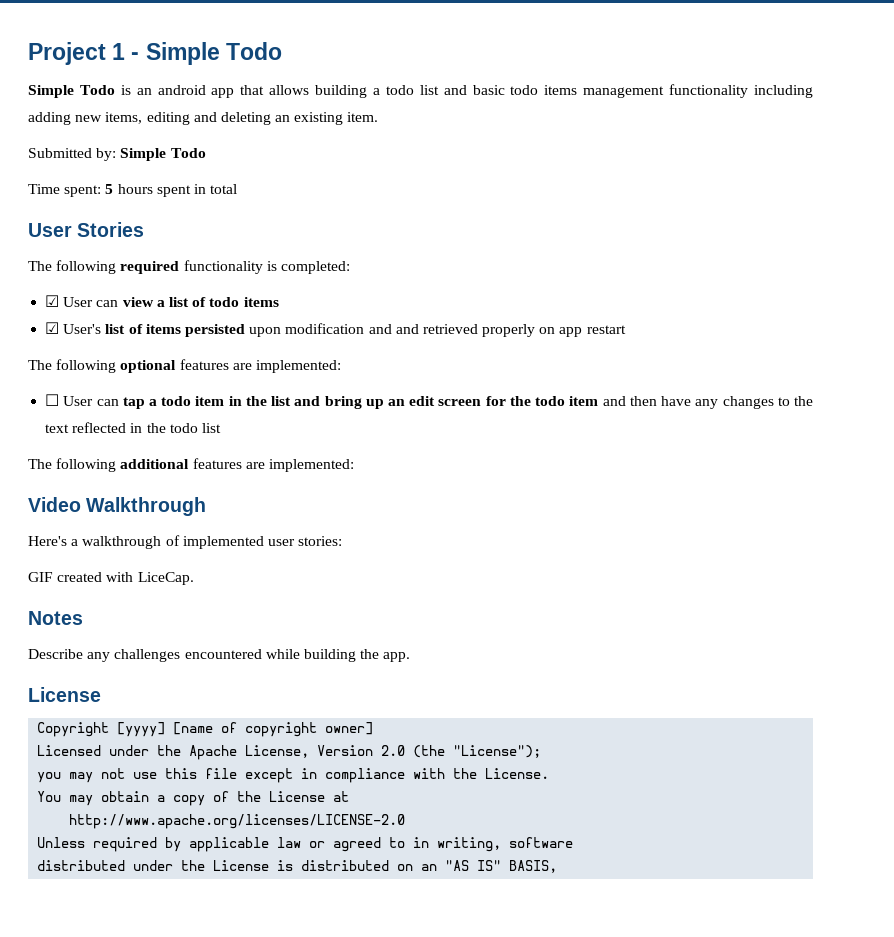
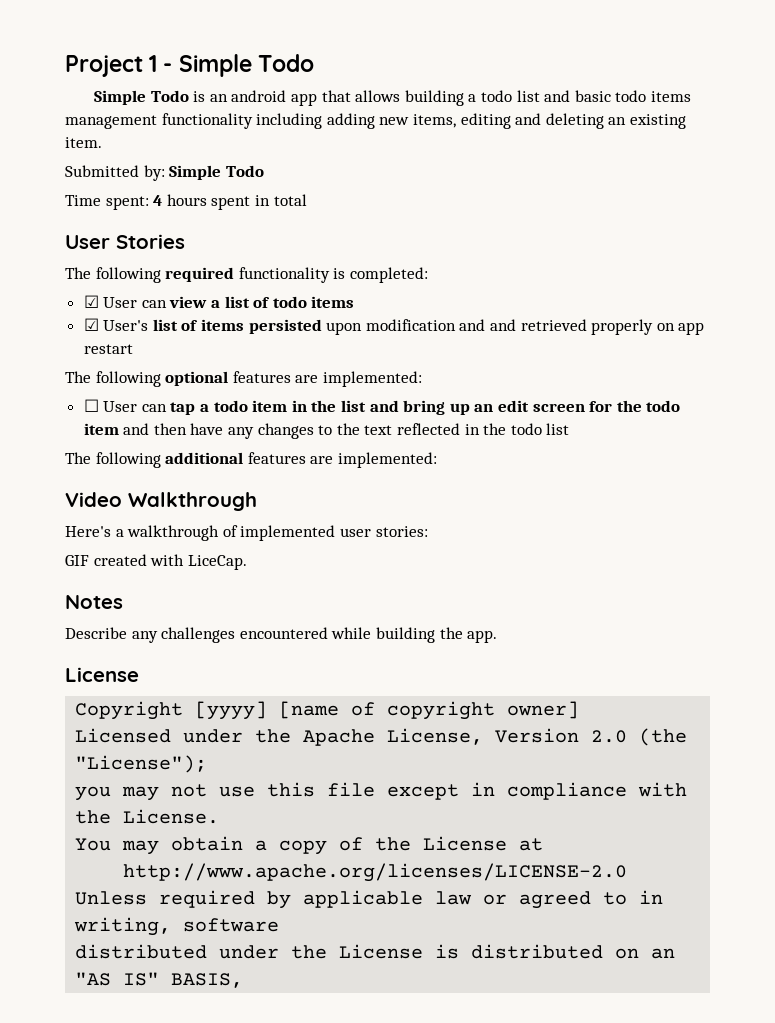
- Time spent: 5 hours spent in total
+ Time spent: 4 hours spent in total

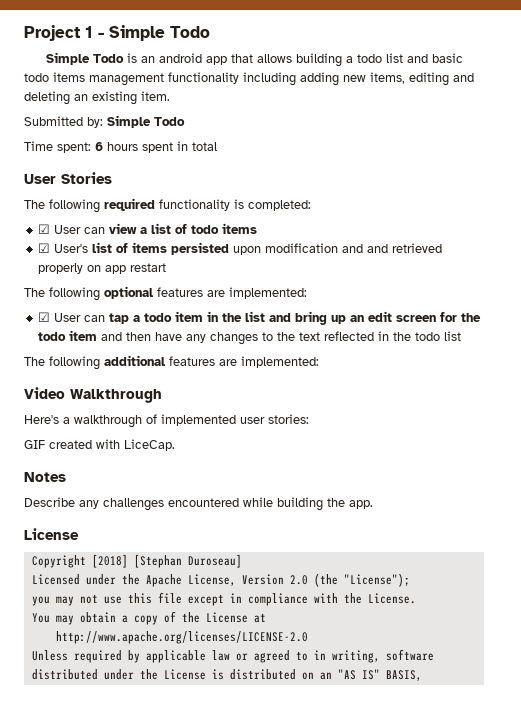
- Time spent: 4 hours spent in total
+ Time spent: 6 hours spent in total
- ☐ User can tap a todo item in the list and bring up an edit screen for the todo item and then have any changes to the text reflected in the todo list
+ ☑ User can tap a todo item in the list and bring up an edit screen for the todo item and then have any changes to the text reflected in the todo list
- Copyright [yyyy] [name of copyright owner]
+ Copyright [2018] [Stephan Duroseau]

